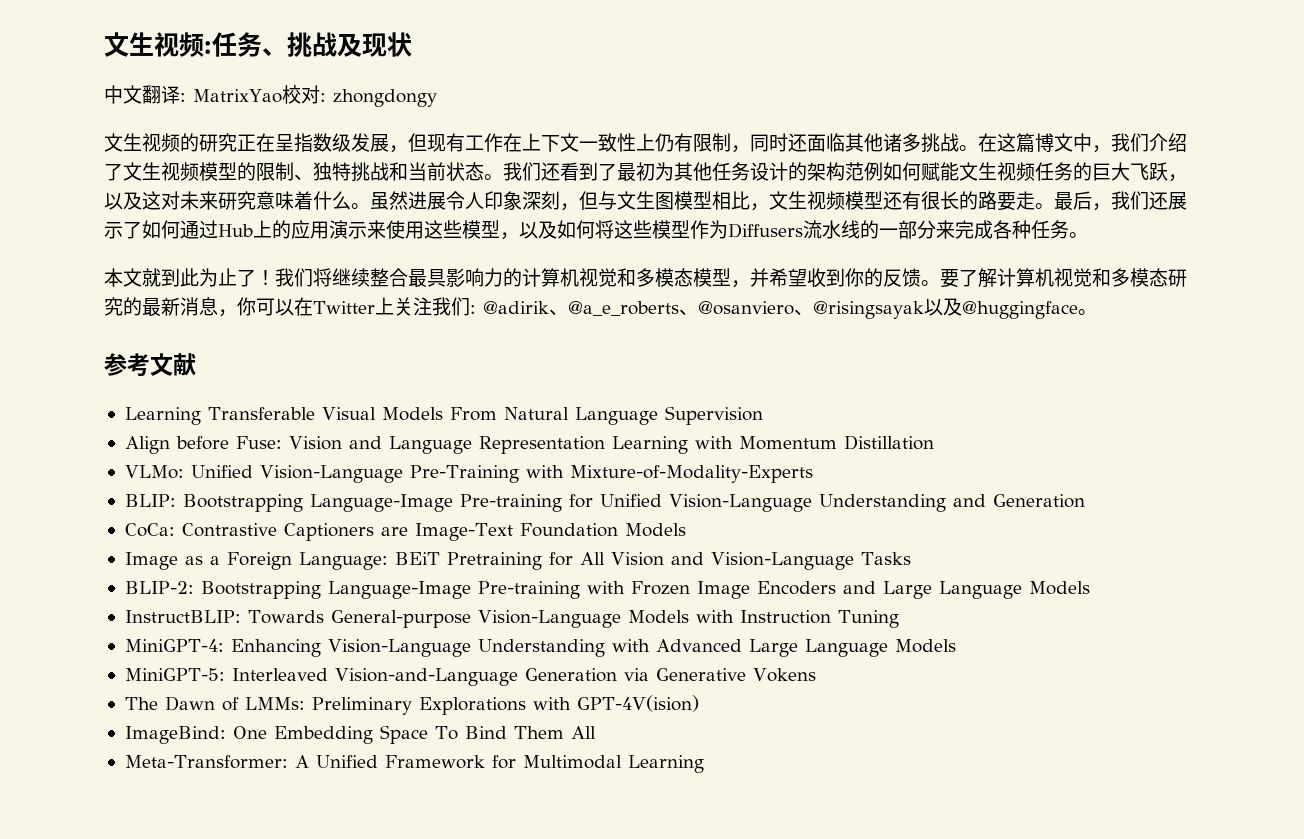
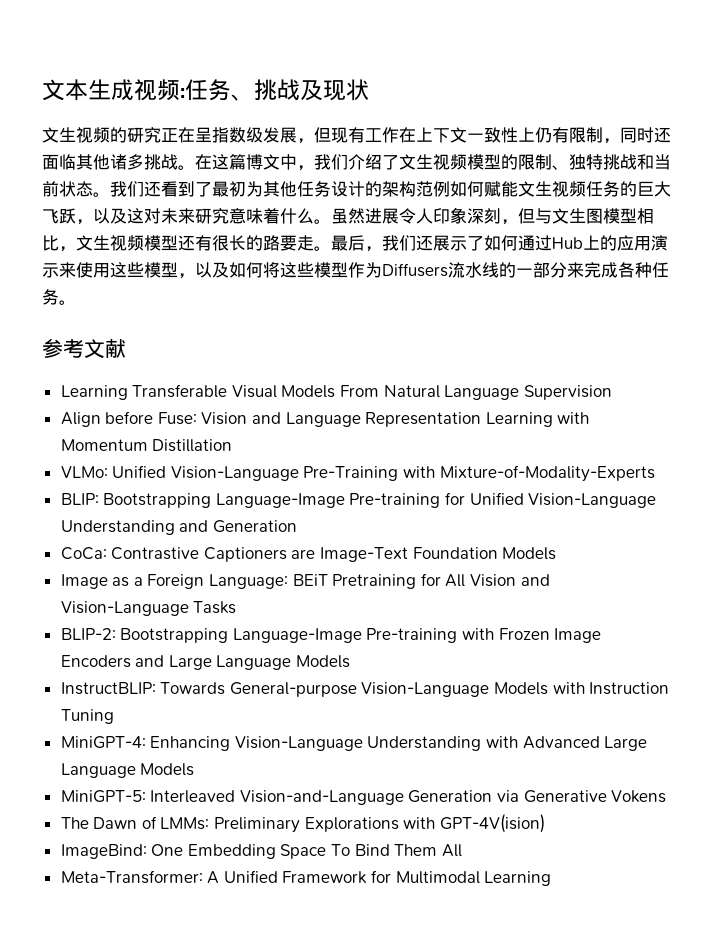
- 文生视频:任务、挑战及现状
+ 文本生成视频:任务、挑战及现状
- 中文翻译: MatrixYao校对: zhongdongy
- 本文就到此为止了！我们将继续整合最具影响力的计算机视觉和多模态模型，并希望收到你的反馈。要了解计算机视觉和多模态研究的最新消息，你可以在Twitter上关注我们: @adirik、@a_e_roberts、@osanviero、@risingsayak以及@huggingface。

